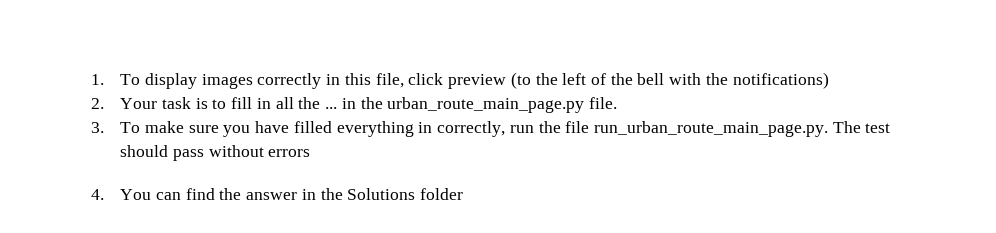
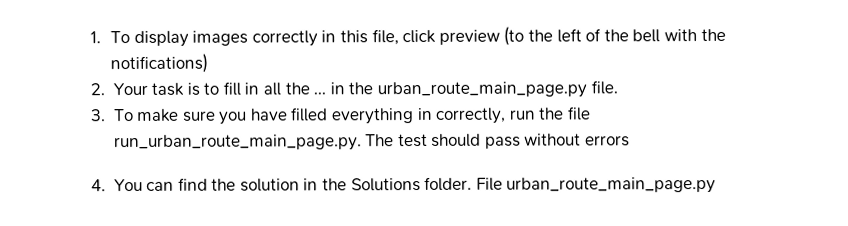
- 4. You can find the answer in the Solutions folder
+ 4. You can find the solution in the Solutions folder. File urban_route_main_page.py

